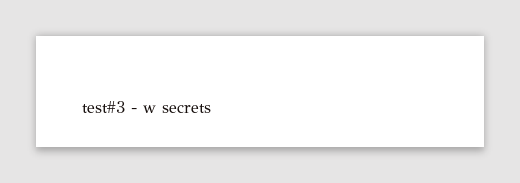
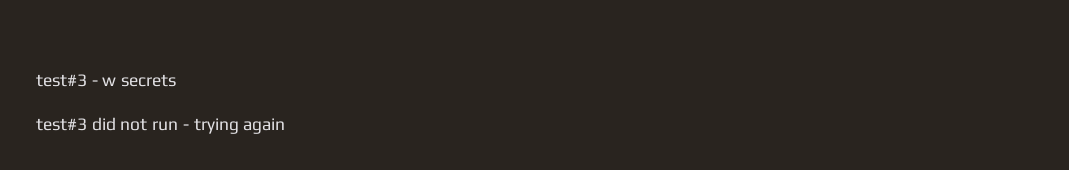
+ test#3 did not run - trying again

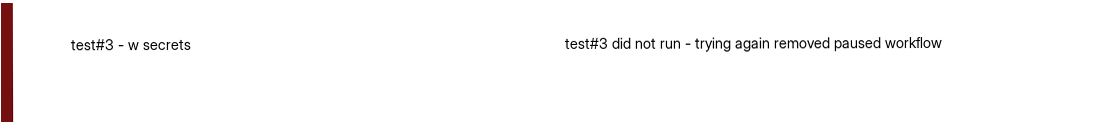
- test#3 did not run - trying again
+ test#3 did not run - trying again removed paused workflow

